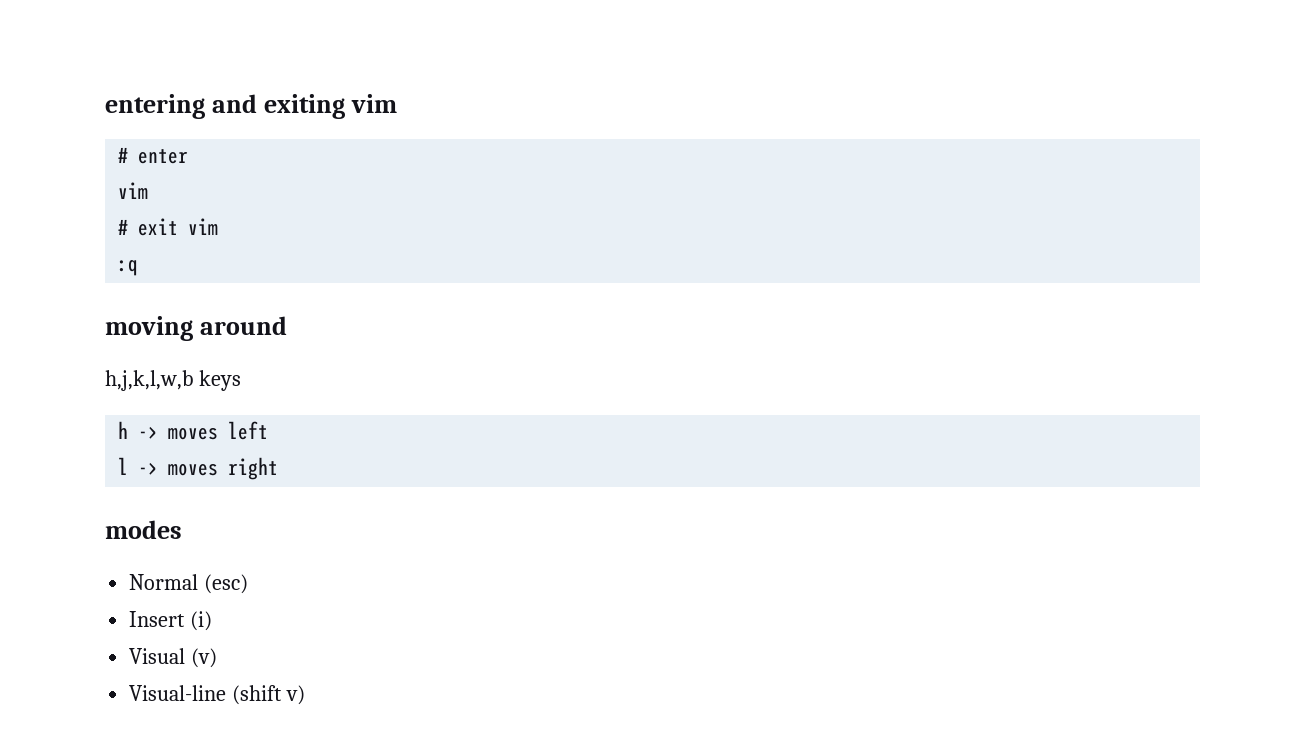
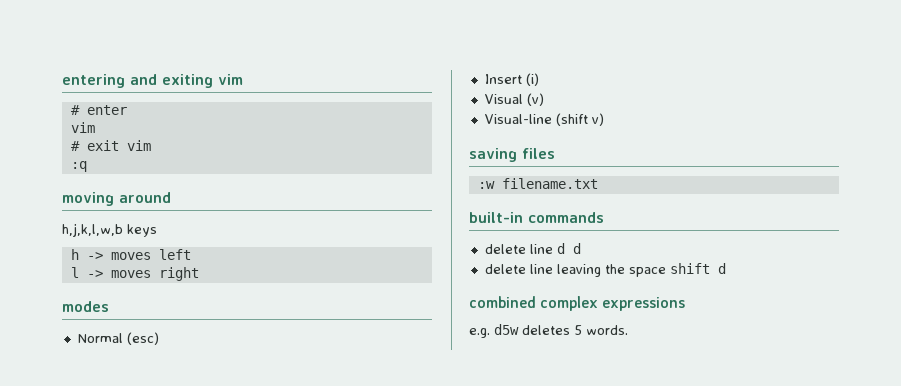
+ saving files
+ :w filename.txt
+ built-in commands
+ delete line d d
+ delete line leaving the space shift d
+ combined complex expressions
+ e.g. d5w deletes 5 words.

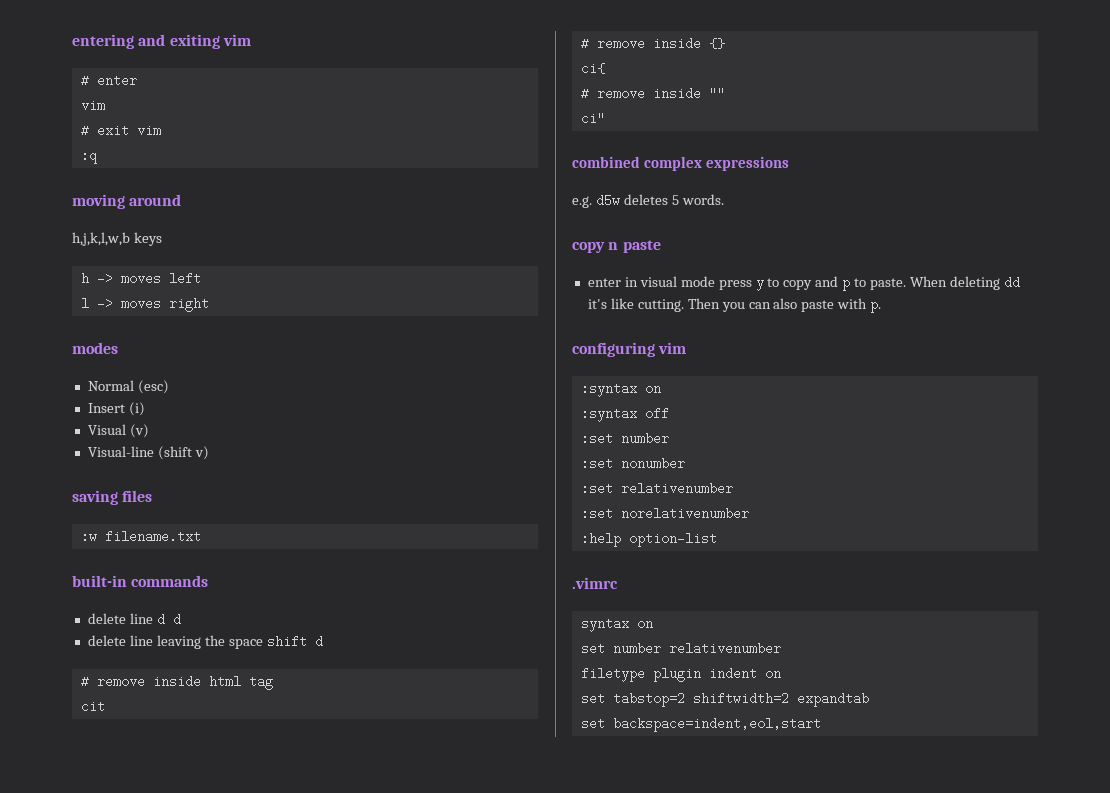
+ # remove inside html tag
+ cit
+ # remove inside {}
+ ci{
+ # remove inside ""
+ ci"
+ copy n paste
+ enter in visual mode press y to copy and p to paste. When deleting dd it's like cutting. Then you can also paste with p.
+ configuring vim
+ :syntax on
+ :syntax off
+ :set number
+ :set nonumber
+ :set relativenumber
+ :set norelativenumber
+ :help option-list
+ .vimrc
+ syntax on
+ set number relativenumber
+ filetype plugin indent on
+ set tabstop=2 shiftwidth=2 expandtab
+ set backspace=indent,eol,start

